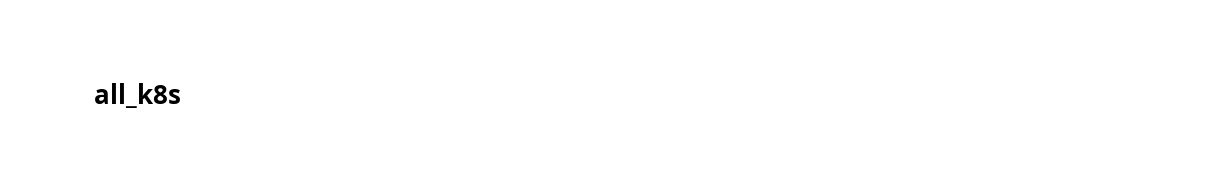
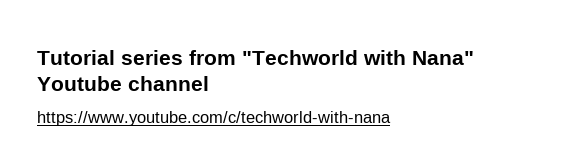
- all_k8s
+ Tutorial series from "Techworld with Nana" Youtube channel
+ https://www.youtube.com/c/techworld-with-nana

